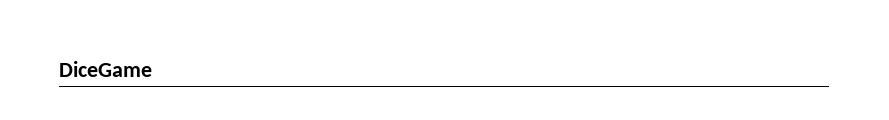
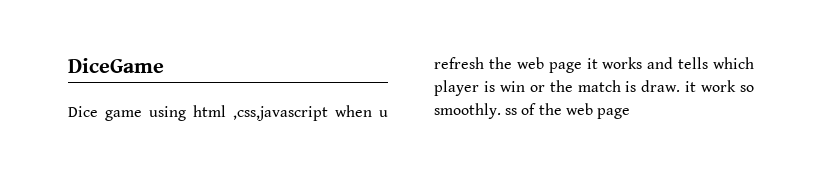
+ Dice game using html ,css,javascript when u refresh the web page it works and tells which player is win or the match is draw. it work so smoothly. ss of the web page

